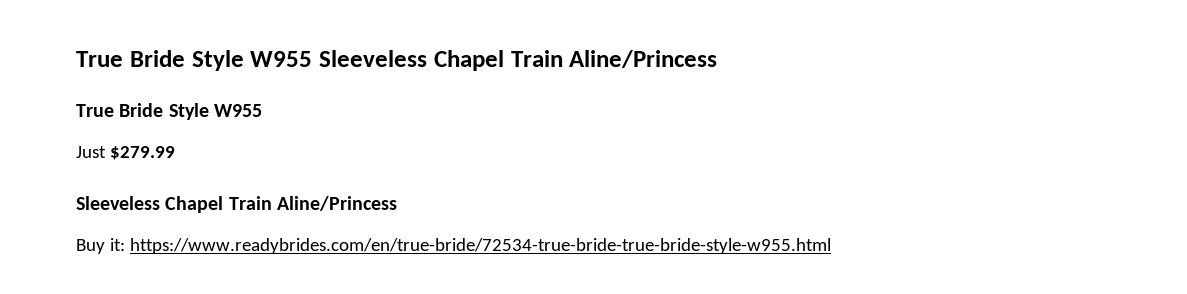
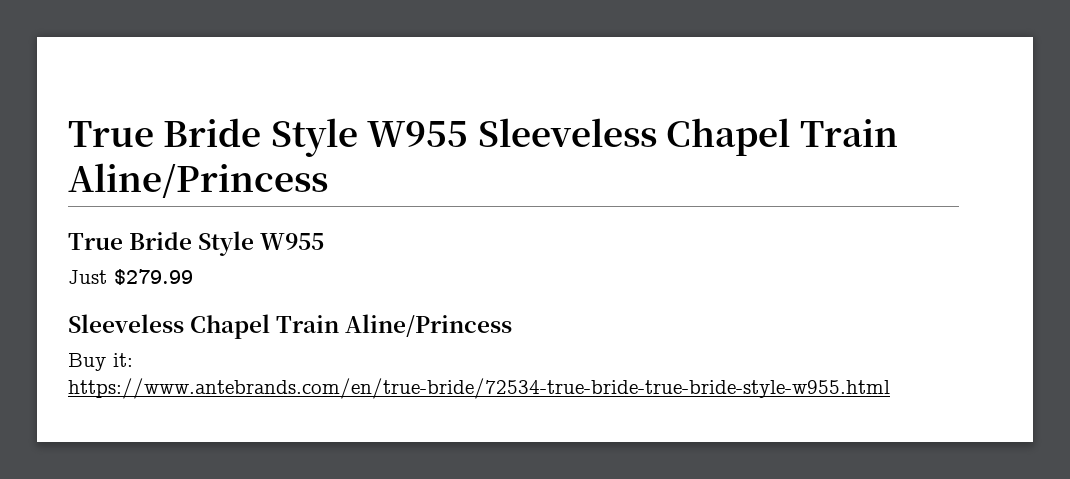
- Buy it: https://www.readybrides.com/en/true-bride/72534-true-bride-true-bride-style-w955.html
+ Buy it: https://www.antebrands.com/en/true-bride/72534-true-bride-true-bride-style-w955.html

